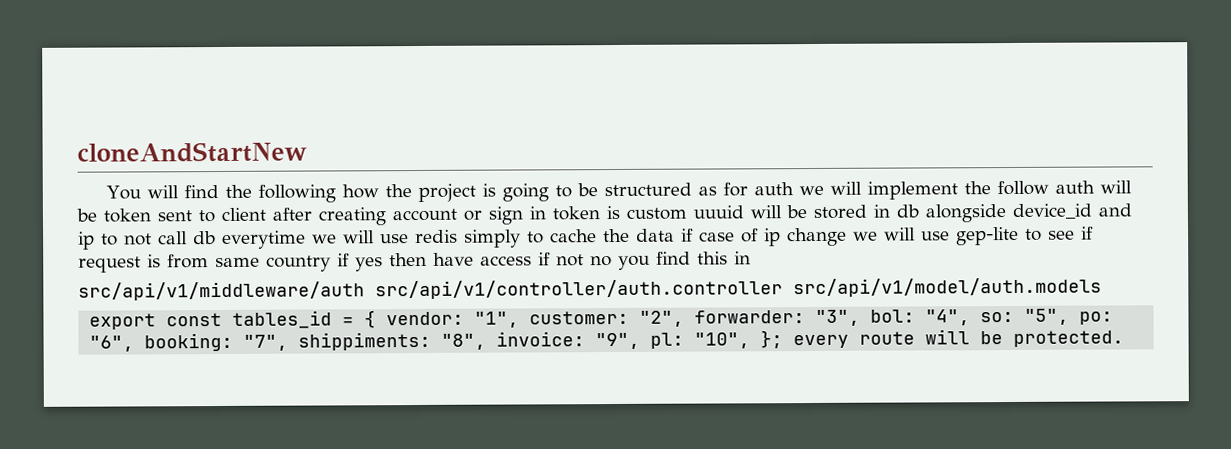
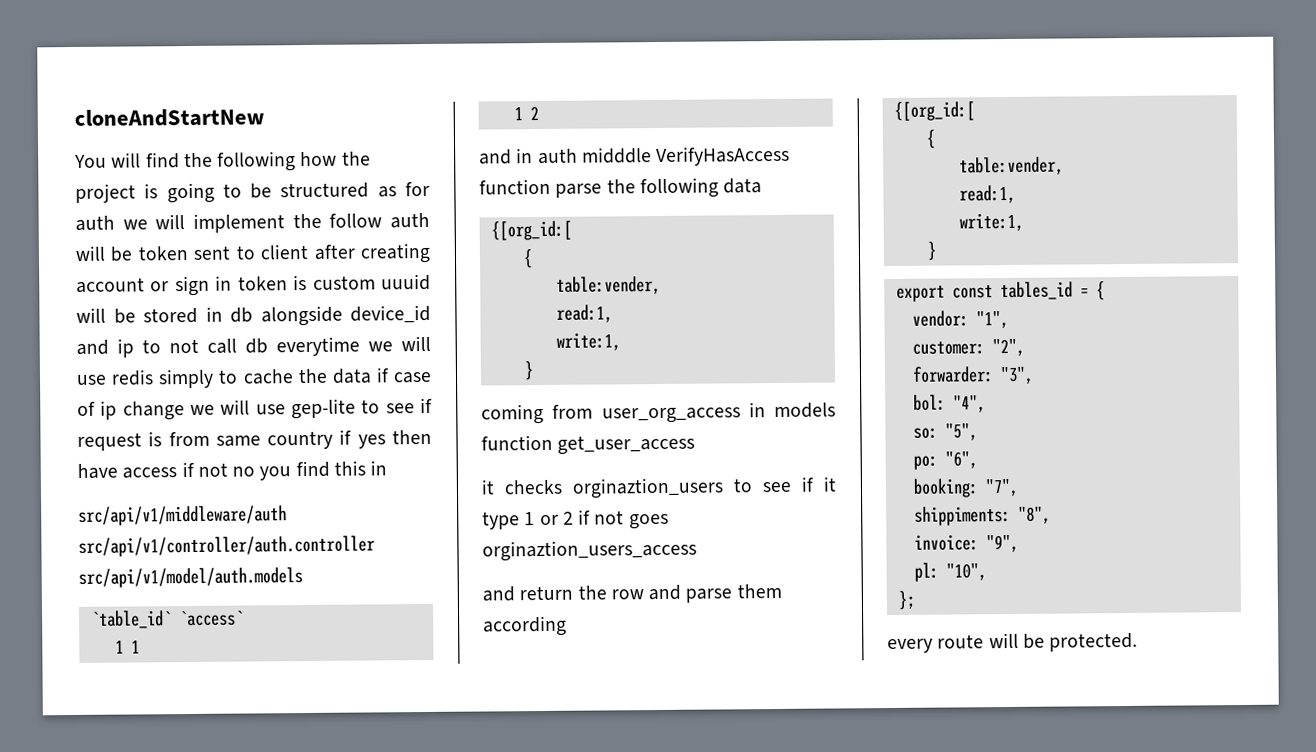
+ `table_id` `access`
+ 1 1
+ 1 2
+ and in auth midddle VerifyHasAccess function parse the following data
+ {[org_id:[
+ {
+ table:vender,
+ read:1,
+ write:1,
+ }
+ coming from user_org_access in models function get_user_access
+ it checks orginaztion_users to see if it type 1 or 2 if not goes orginaztion_users_access
+ and return the row and parse them according
+ {[org_id:[
+ {
+ table:vender,
+ read:1,
+ write:1,
+ }
- export const tables_id = { vendor: "1", customer: "2", forwarder: "3", bol: "4", so: "5", po: "6", booking: "7", shippiments: "8", invoice: "9", pl: "10", }; every route will be protected.
+ export const tables_id = {
+ vendor: "1",
+ customer: "2",
+ forwarder: "3",
+ bol: "4",
+ so: "5",
+ po: "6",
+ booking: "7",
+ shippiments: "8",
+ invoice: "9",
+ pl: "10",
+ };
+ every route will be protected.

